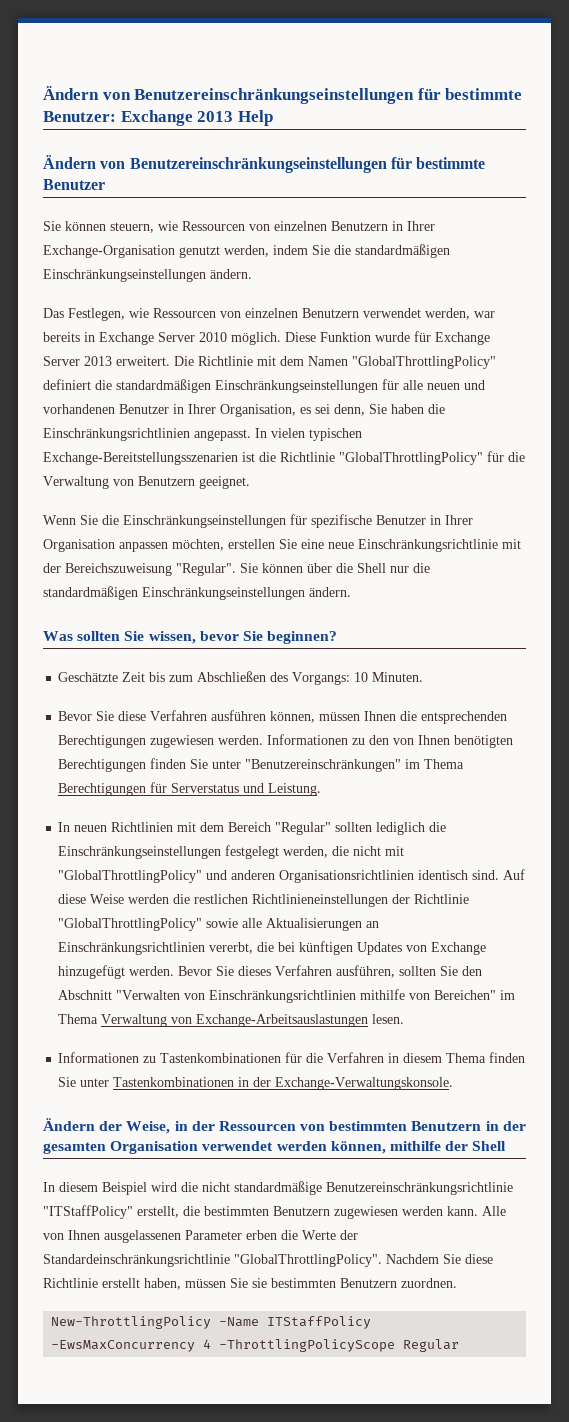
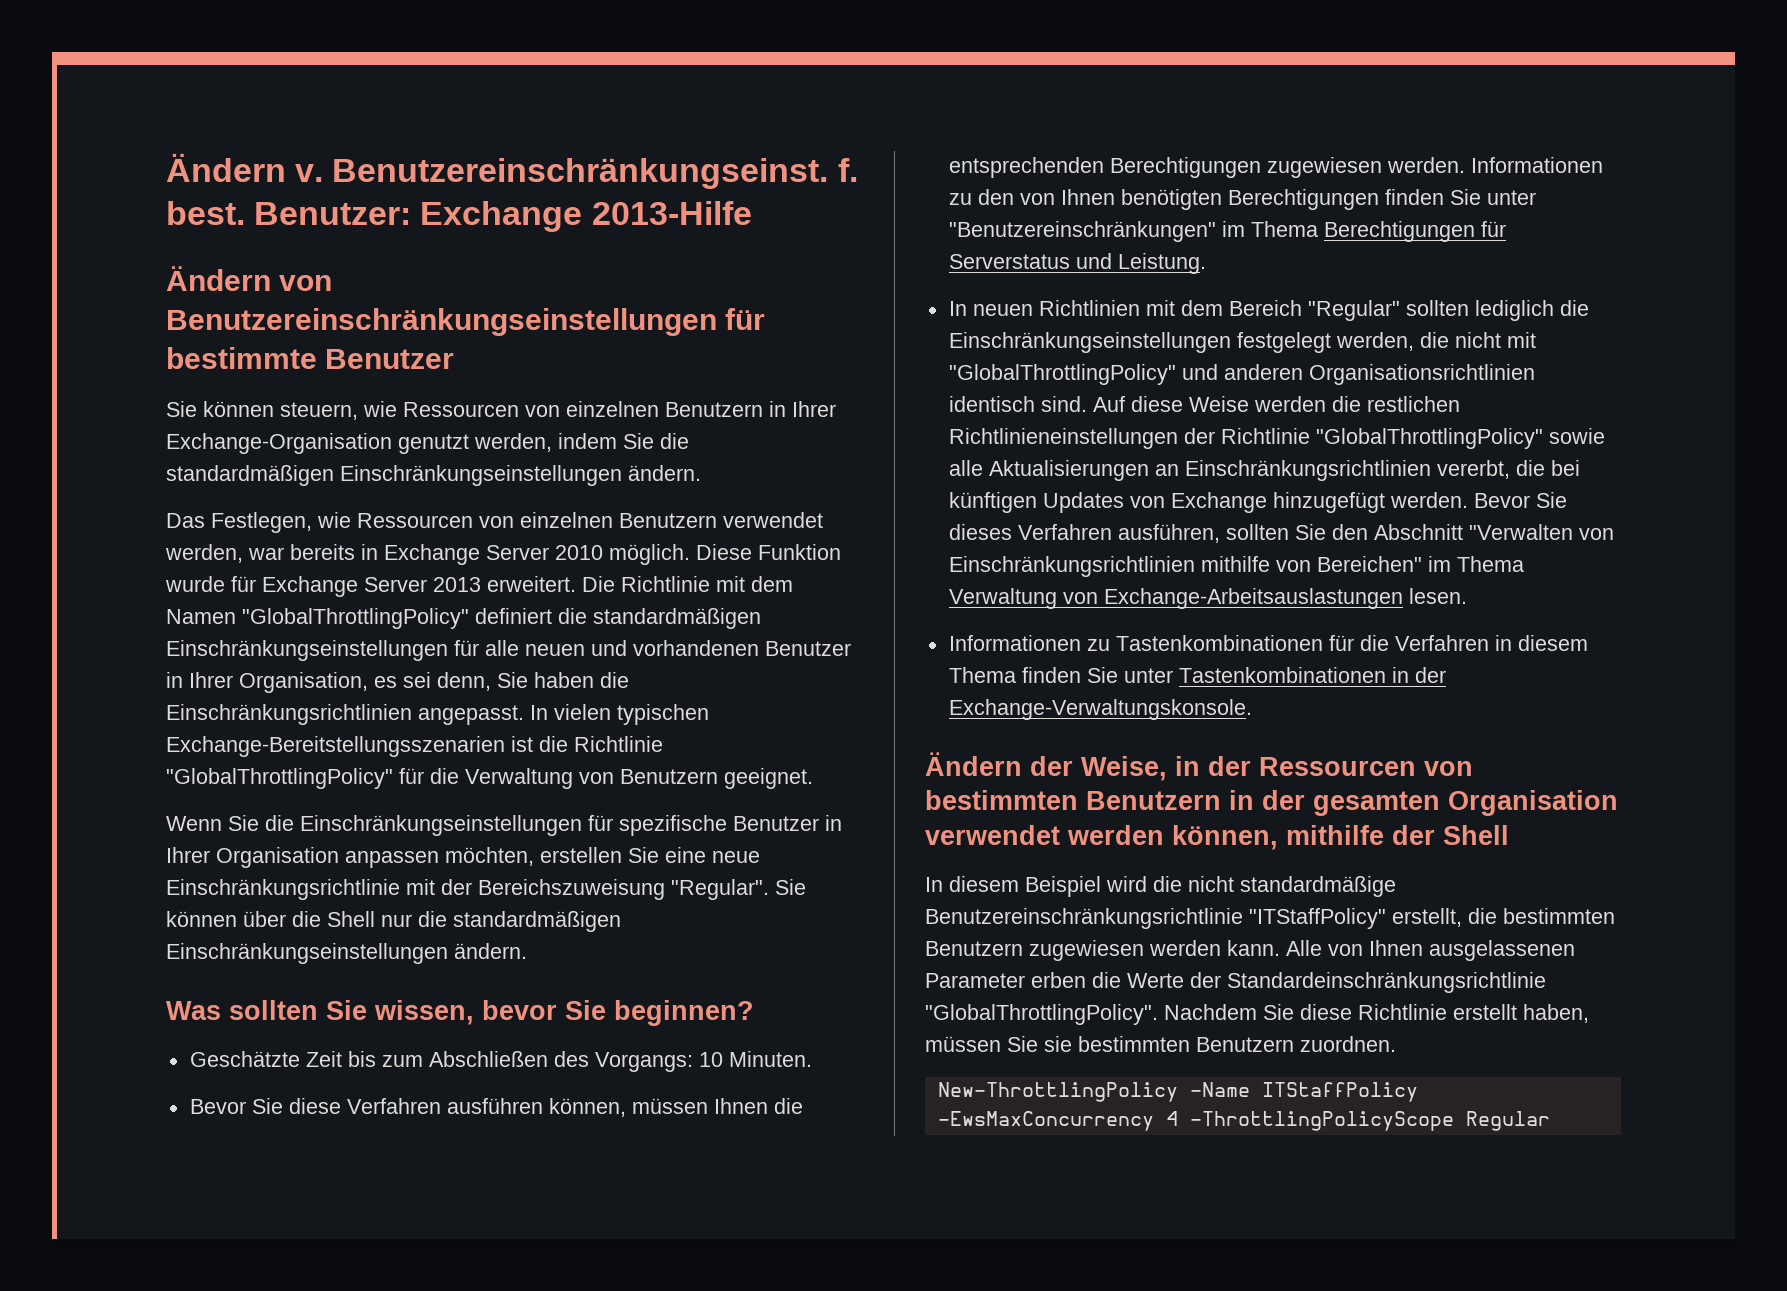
- Ändern von Benutzereinschränkungseinstellungen für bestimmte Benutzer: Exchange 2013 Help
+ Ändern v. Benutzereinschränkungseinst. f. best. Benutzer: Exchange 2013-Hilfe

